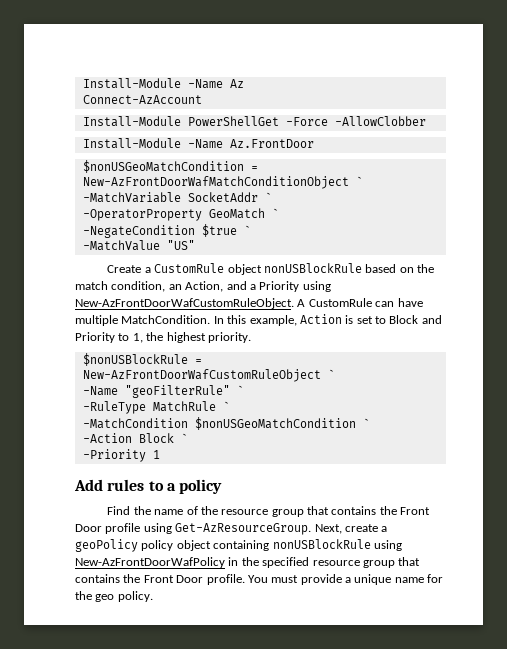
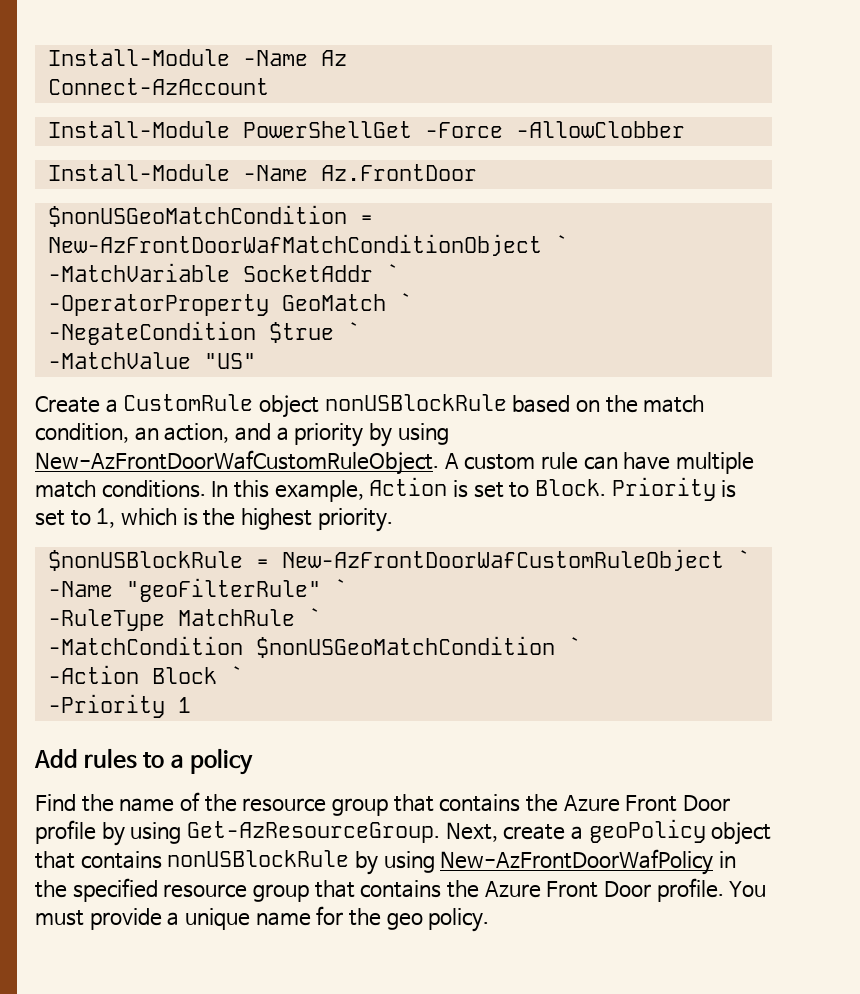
- Create a CustomRule object nonUSBlockRule based on the match condition, an Action, and a Priority using New-AzFrontDoorWafCustomRuleObject.
+ Create a CustomRule object nonUSBlockRule based on the match condition, an action, and a priority by using New-AzFrontDoorWafCustomRuleObject.
- A CustomRule can have multiple MatchCondition.
+ A custom rule can have multiple match conditions.
- In this example, Action is set to Block and Priority to 1, the highest priority.
+ In this example, Action is set to Block. Priority is set to 1, which is the highest priority.
- Find the name of the resource group that contains the Front Door profile using Get-AzResourceGroup.
+ Find the name of the resource group that contains the Azure Front Door profile by using Get-AzResourceGroup.
- Next, create a geoPolicy policy object containing nonUSBlockRule using New-AzFrontDoorWafPolicy in the specified resource group that contains the Front Door profile.
+ Next, create a geoPolicy object that contains nonUSBlockRule by using New-AzFrontDoorWafPolicy in the specified resource group that contains the Azure Front Door profile.

